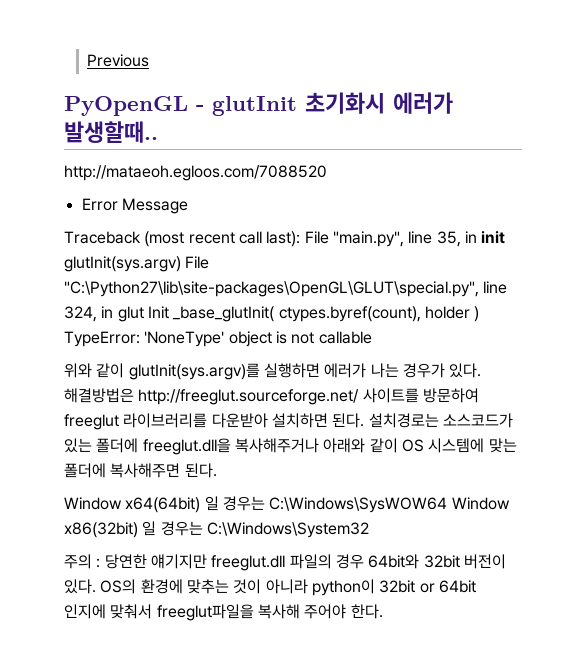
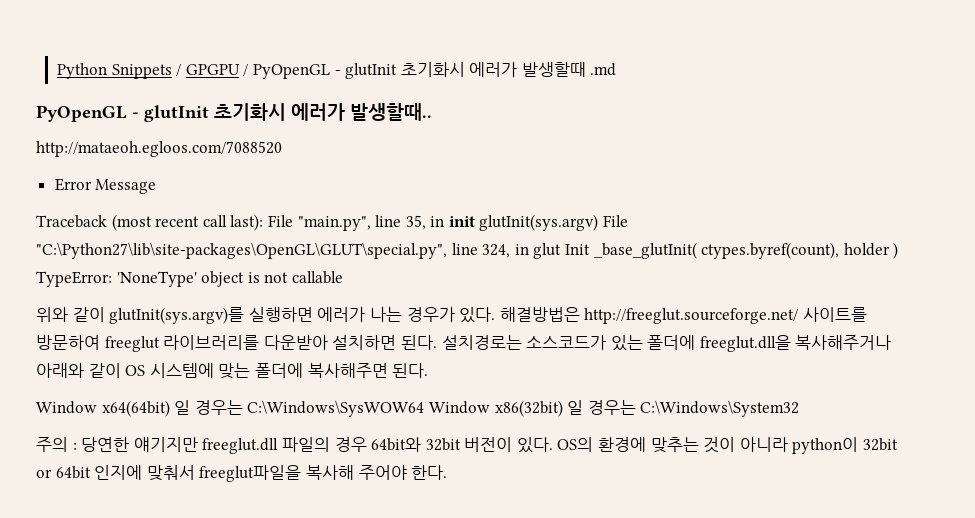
- Previous
+ Python Snippets / GPGPU / PyOpenGL - glutInit 초기화시 에러가 발생할때 .md

